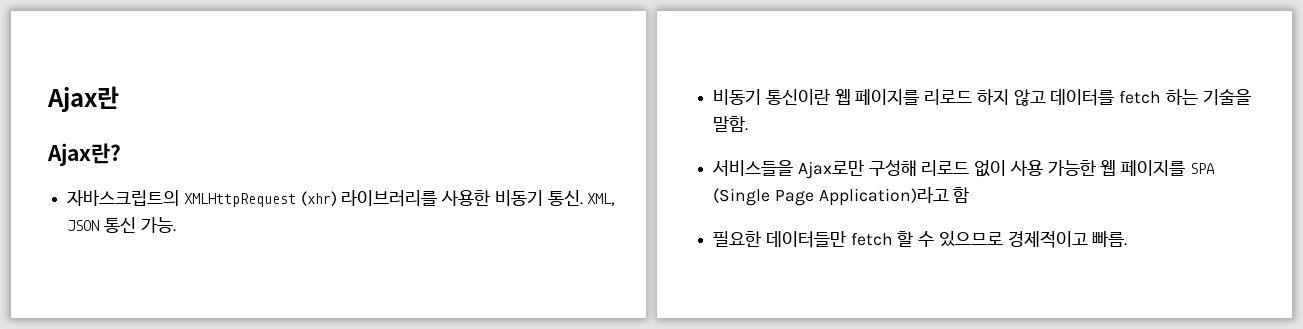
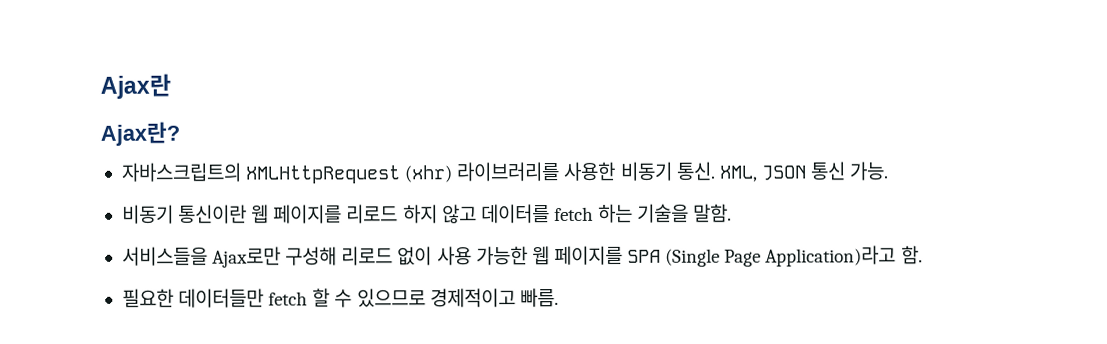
- 서비스들을 Ajax로만 구성해 리로드 없이 사용 가능한 웹 페이지를 SPA (Single Page Application)라고 함
+ 서비스들을 Ajax로만 구성해 리로드 없이 사용 가능한 웹 페이지를 SPA (Single Page Application)라고 함.

